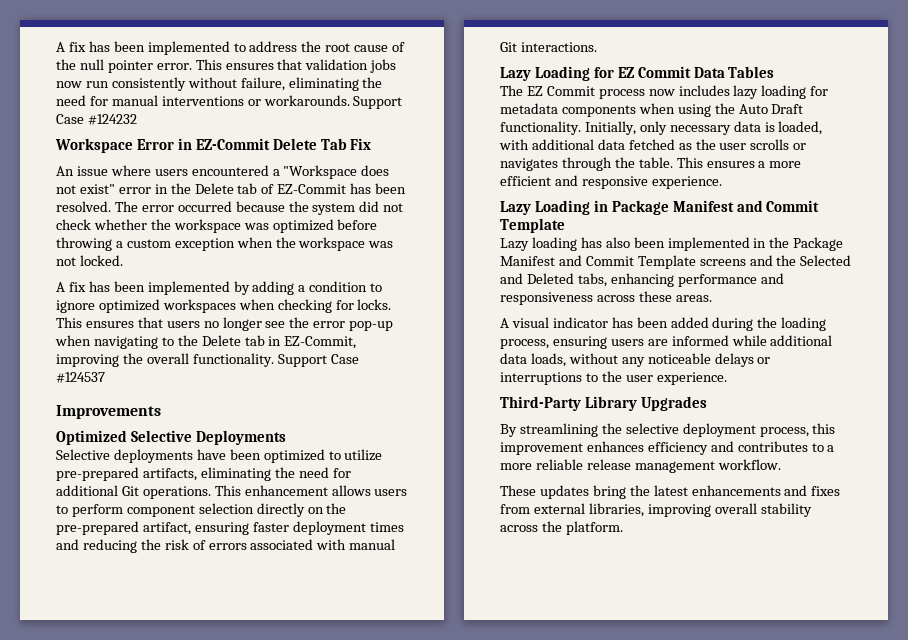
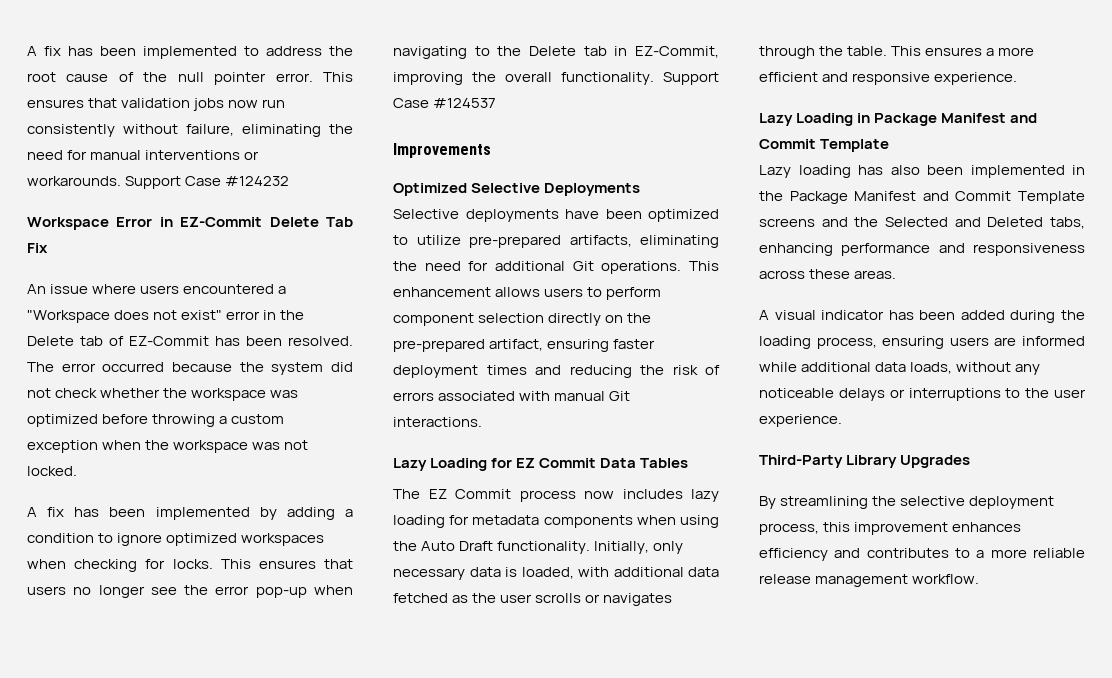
- These updates bring the latest enhancements and fixes from external libraries, improving overall stability across the platform.

